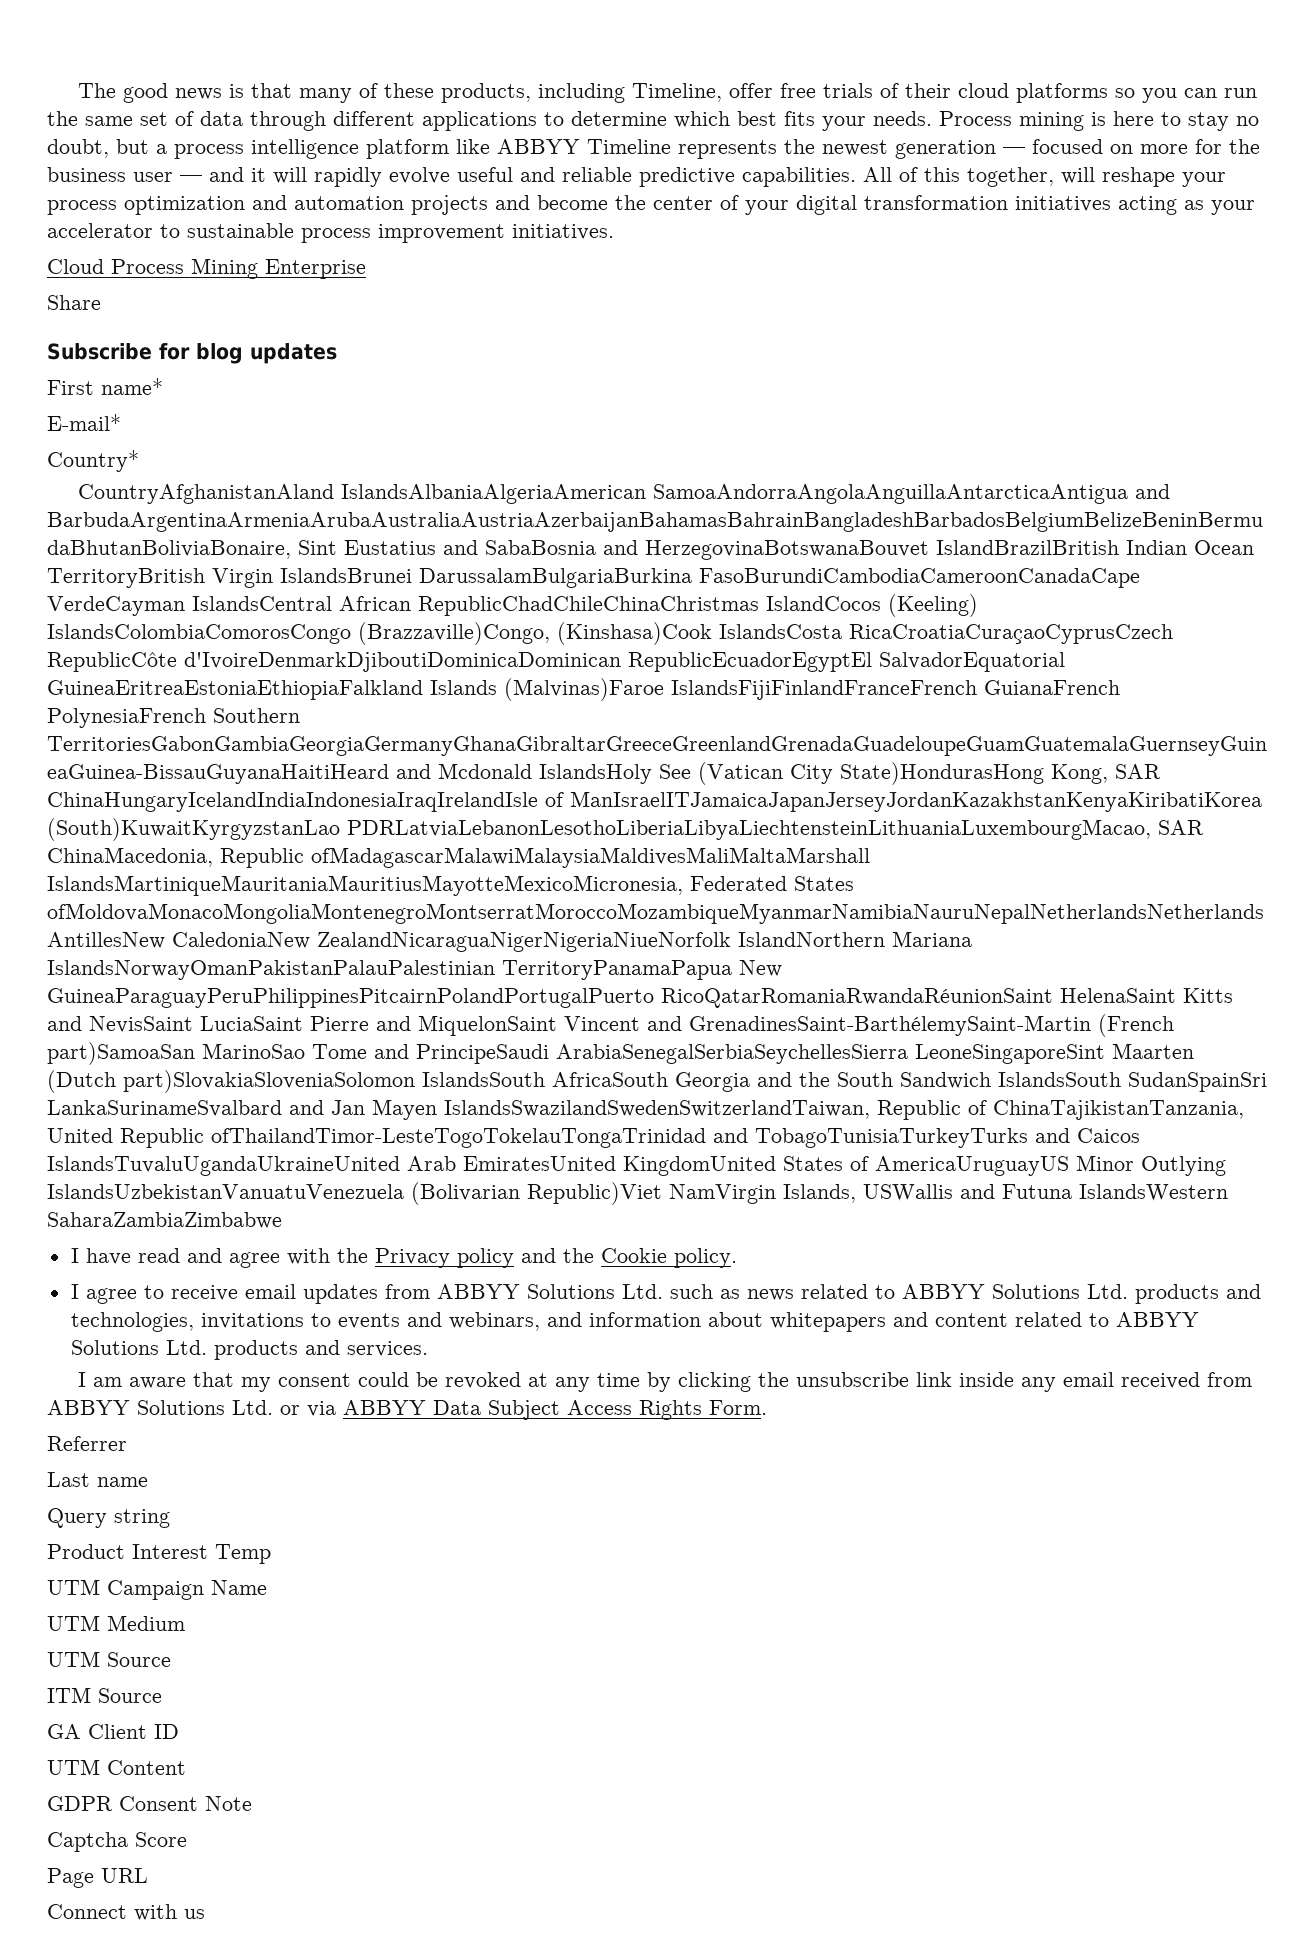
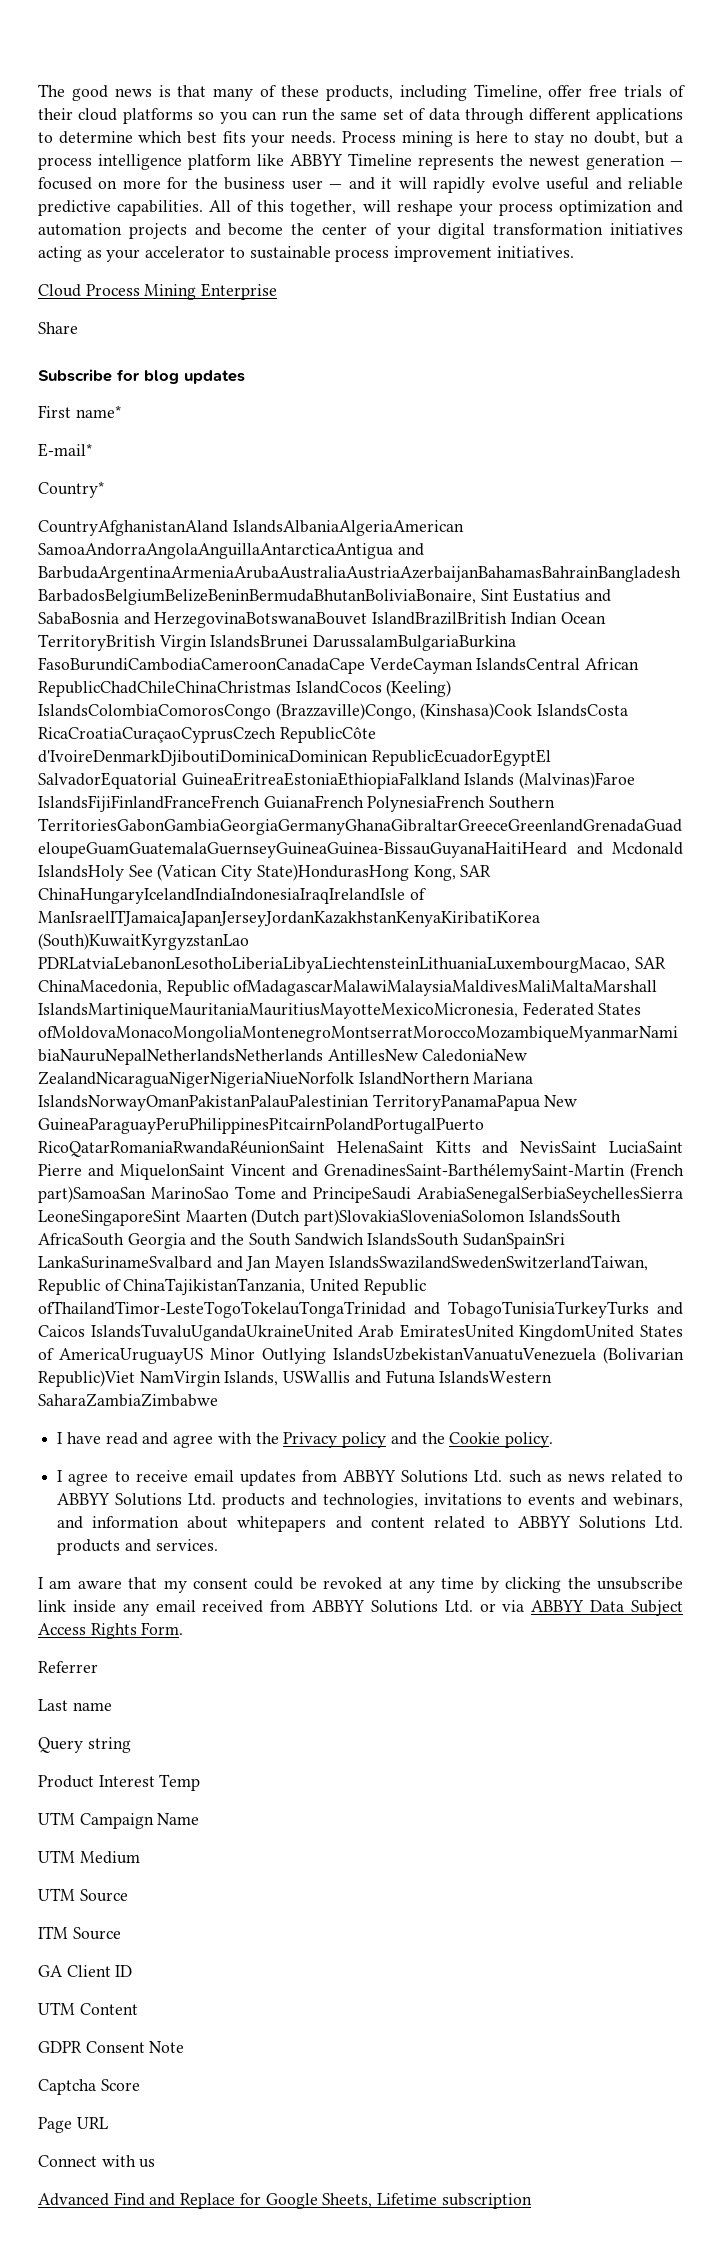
+ Advanced Find and Replace for Google Sheets, Lifetime subscription

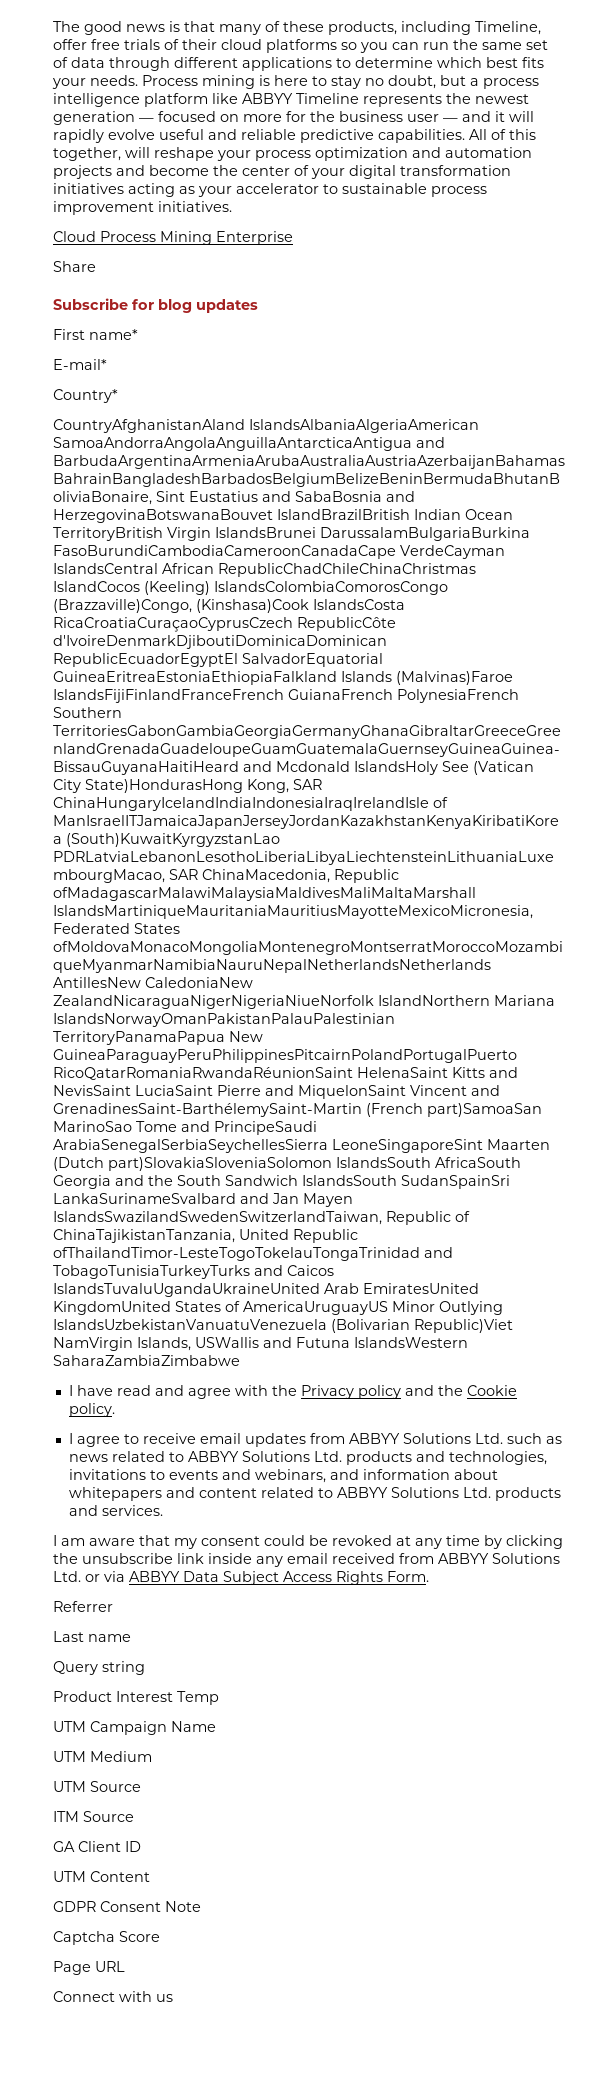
- Advanced Find and Replace for Google Sheets, Lifetime subscription

